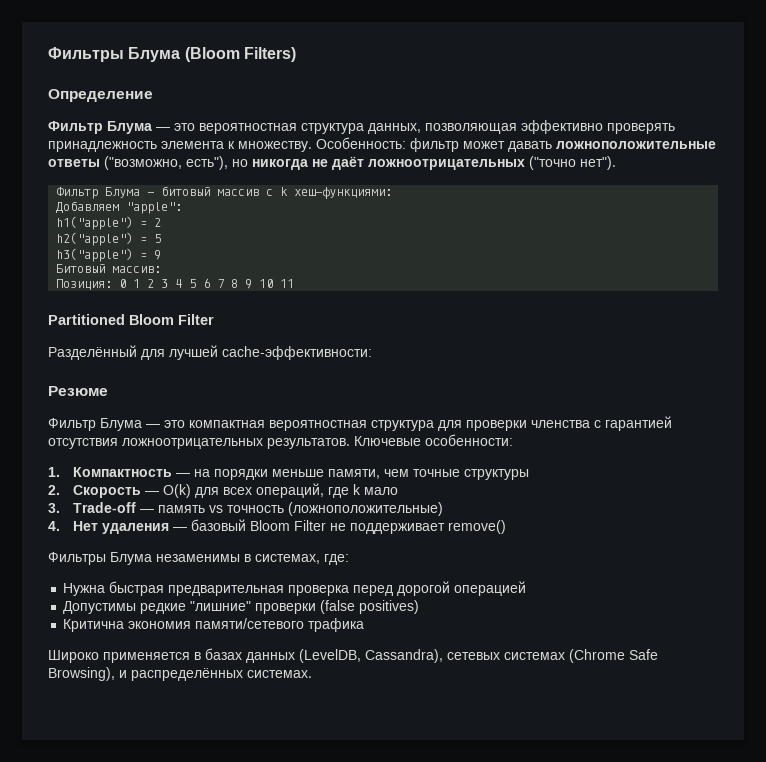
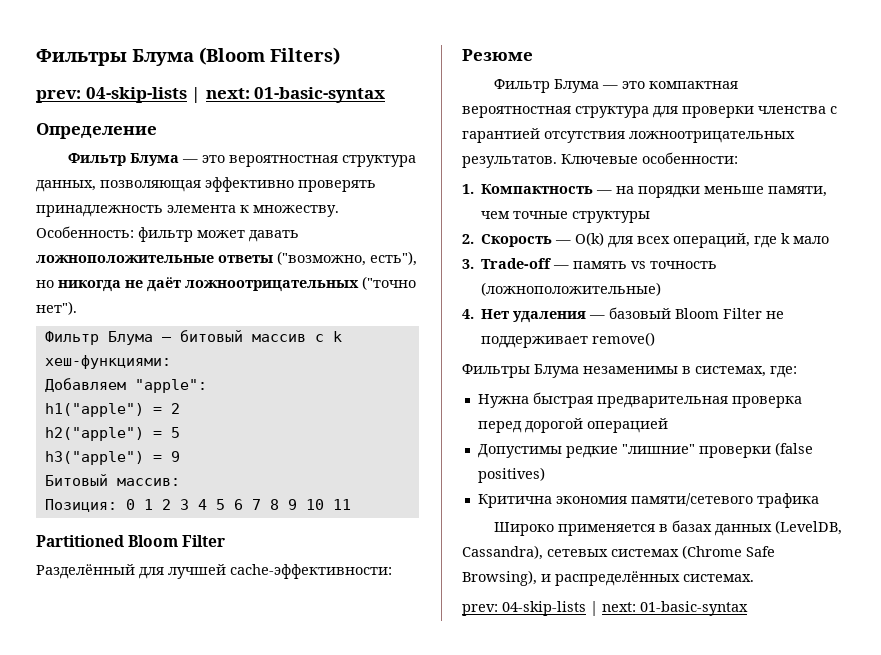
  Фильтры Блума (Bloom Filters)
+ prev: 04-skip-lists | next: 01-basic-syntax
  Широко применяется в базах данных (LevelDB, Cassandra), сетевых системах (Chrome Safe Browsing), и распределённых системах.
+ prev: 04-skip-lists | next: 01-basic-syntax

